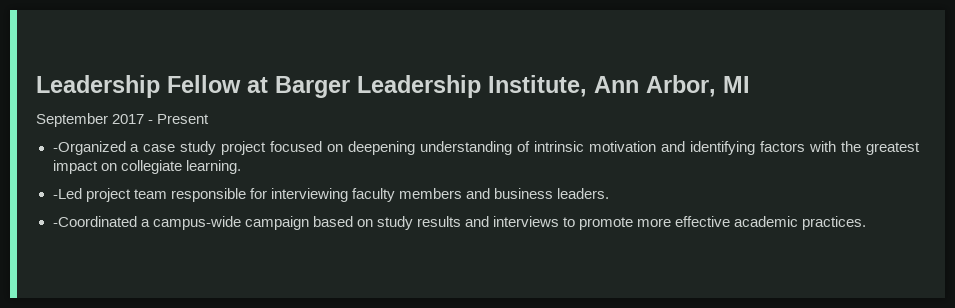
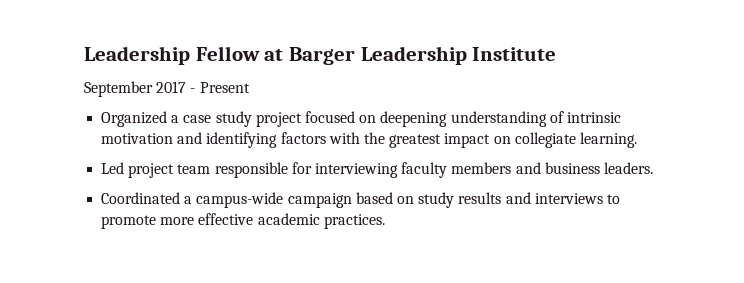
- Leadership Fellow at Barger Leadership Institute, Ann Arbor, MI
+ Leadership Fellow at Barger Leadership Institute
- -Organized a case study project focused on deepening understanding of intrinsic motivation and identifying factors with the greatest impact on collegiate learning.
+ Organized a case study project focused on deepening understanding of intrinsic motivation and identifying factors with the greatest impact on collegiate learning.
- -Led project team responsible for interviewing faculty members and business leaders.
+ Led project team responsible for interviewing faculty members and business leaders.
- -Coordinated a campus-wide campaign based on study results and interviews to promote more effective academic practices.
+ Coordinated a campus-wide campaign based on study results and interviews to promote more effective academic practices.

